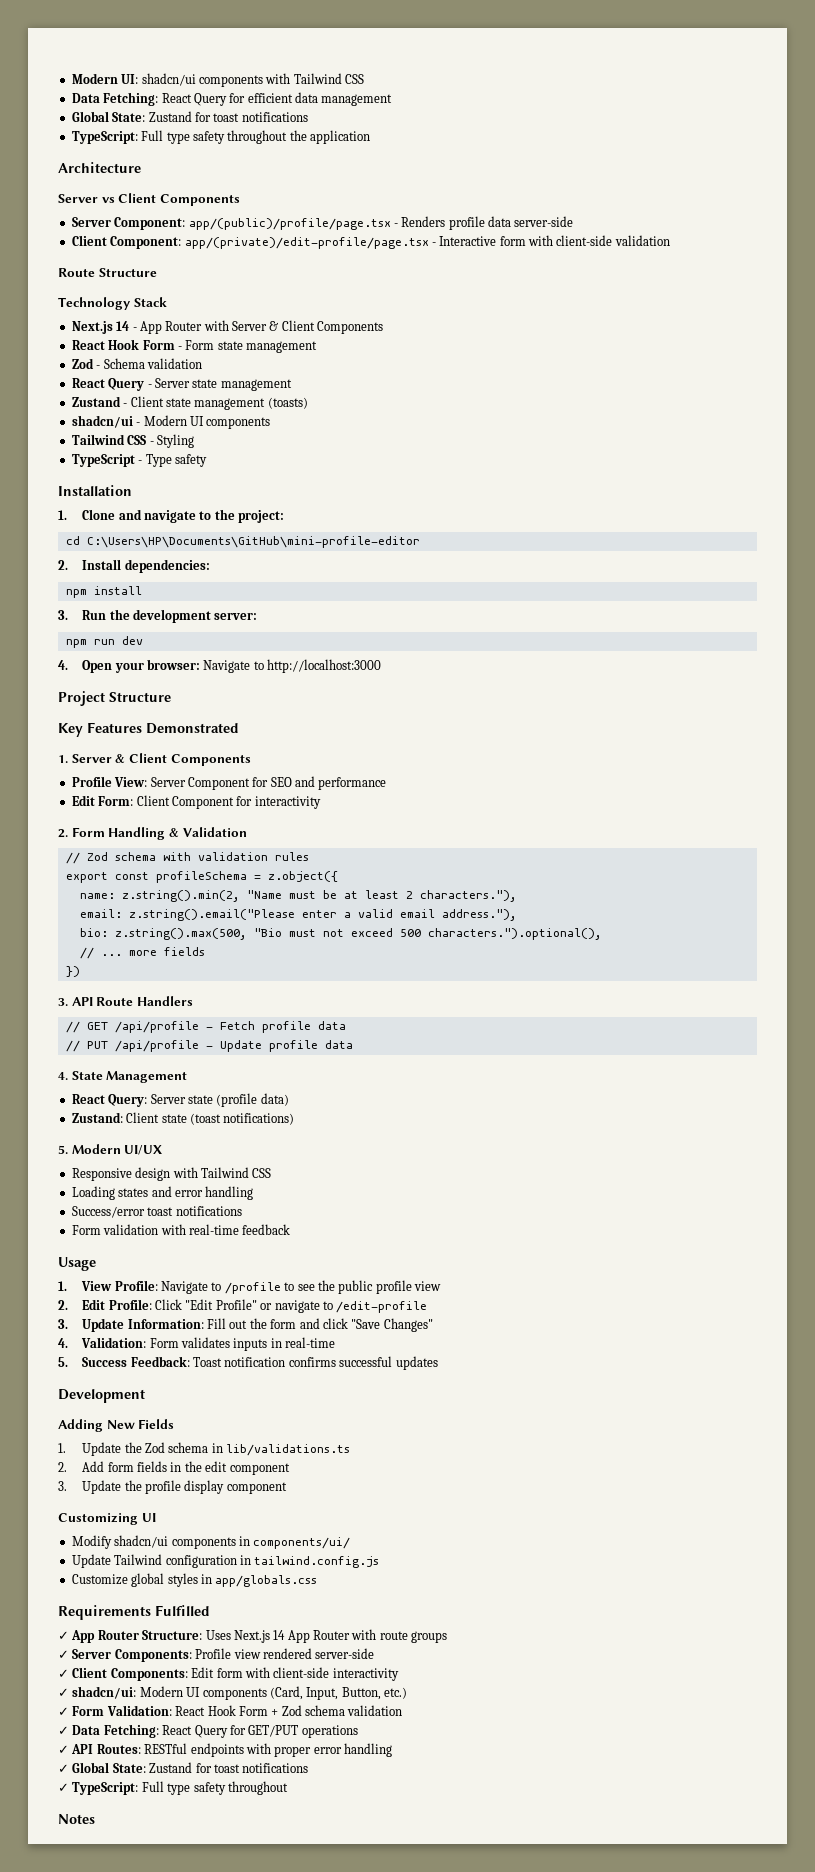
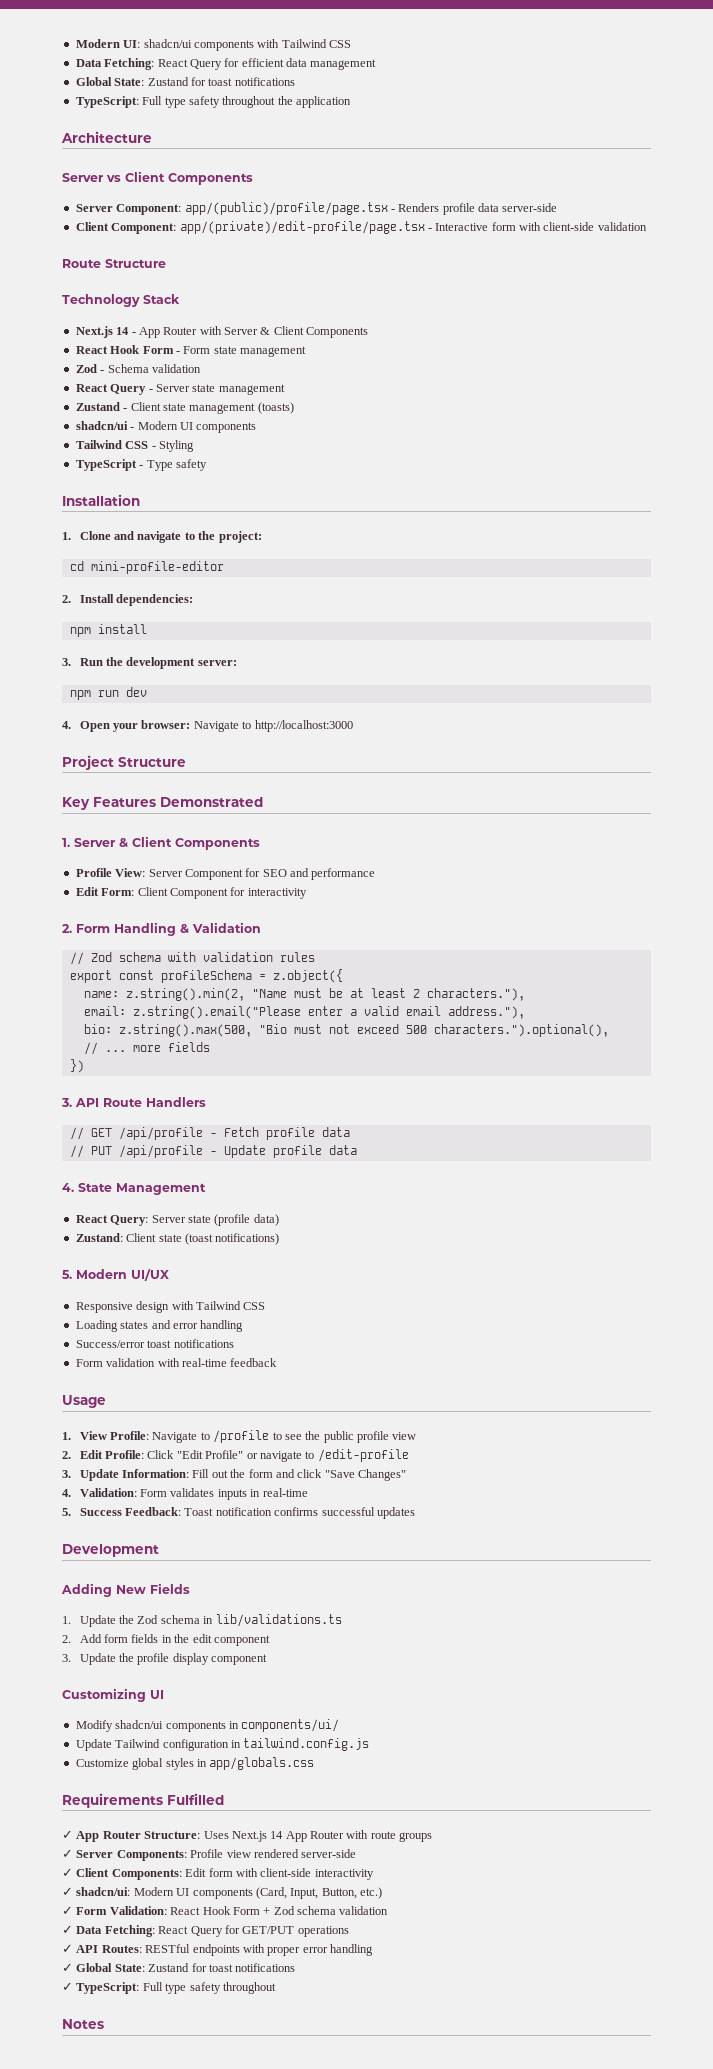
- cd C:\Users\HP\Documents\GitHub\mini-profile-editor
+ cd mini-profile-editor

